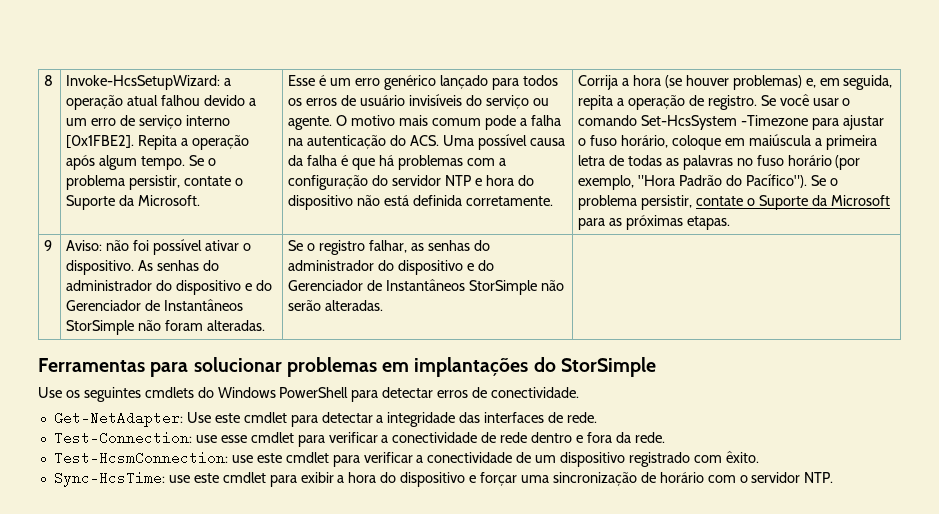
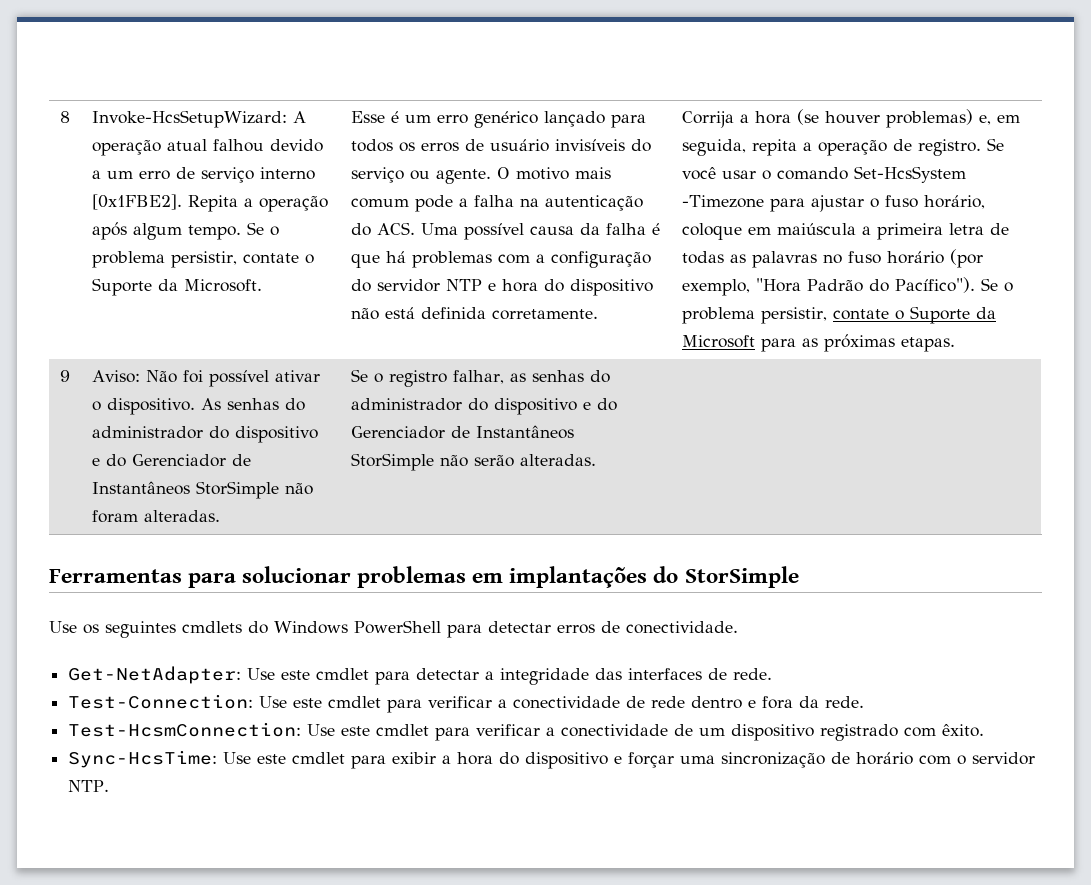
- Invoke-HcsSetupWizard: a operação atual falhou devido a um erro de serviço interno [0x1FBE2].
+ Invoke-HcsSetupWizard: A operação atual falhou devido a um erro de serviço interno [0x1FBE2].
- Aviso: não foi possível ativar o dispositivo.
+ Aviso: Não foi possível ativar o dispositivo.
- Test-Connection: use esse cmdlet para verificar a conectividade de rede dentro e fora da rede.
+ Test-Connection: Use este cmdlet para verificar a conectividade de rede dentro e fora da rede.
- Test-HcsmConnection: use este cmdlet para verificar a conectividade de um dispositivo registrado com êxito.
+ Test-HcsmConnection: Use este cmdlet para verificar a conectividade de um dispositivo registrado com êxito.
- Sync-HcsTime: use este cmdlet para exibir a hora do dispositivo e forçar uma sincronização de horário com o servidor NTP.
+ Sync-HcsTime: Use este cmdlet para exibir a hora do dispositivo e forçar uma sincronização de horário com o servidor NTP.

